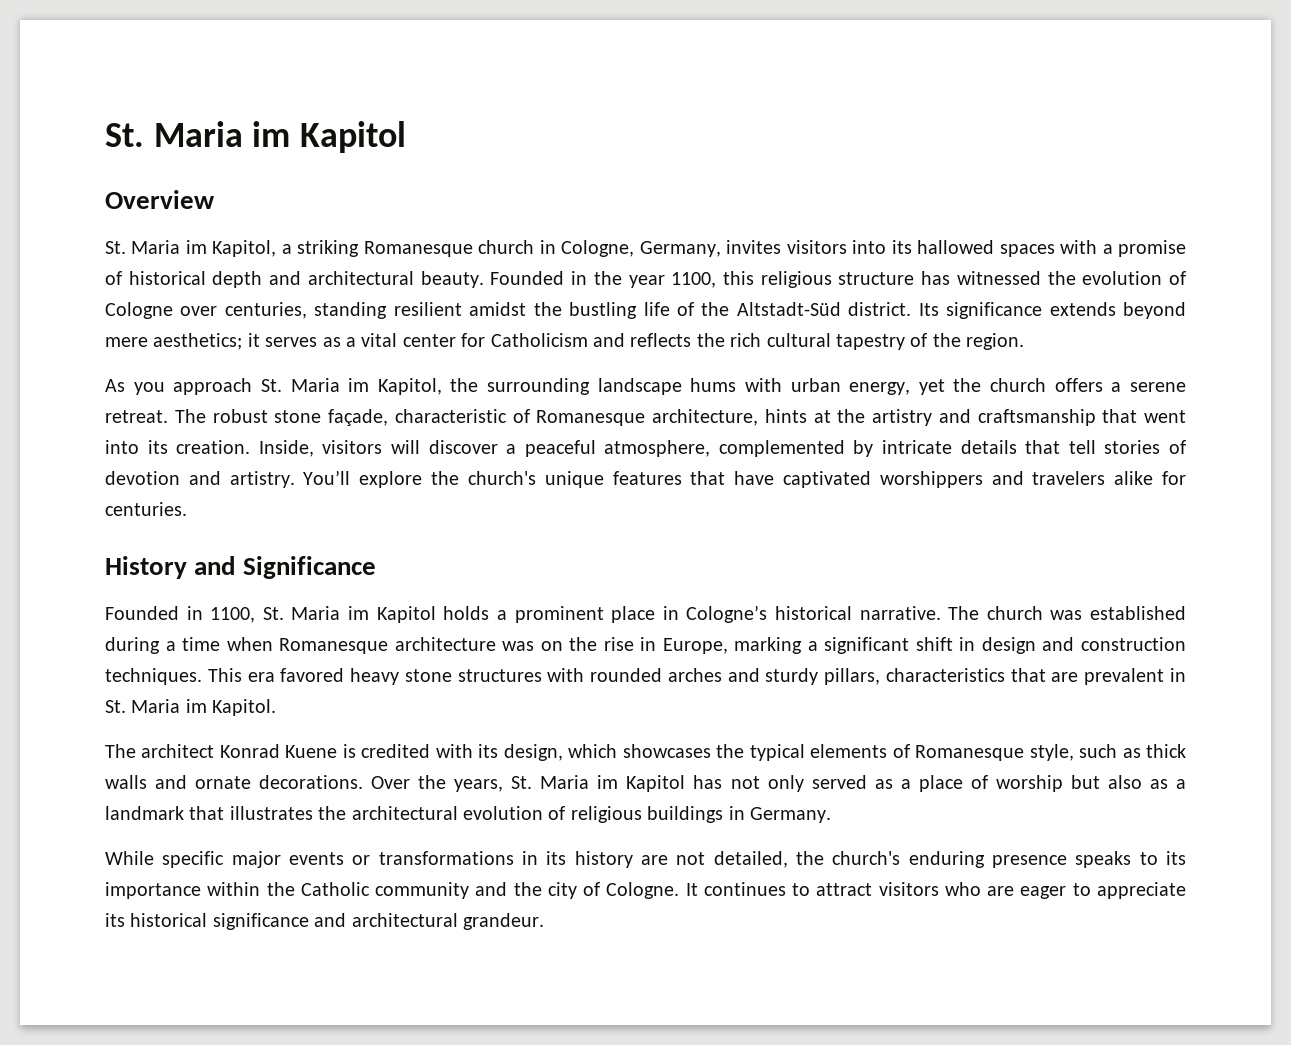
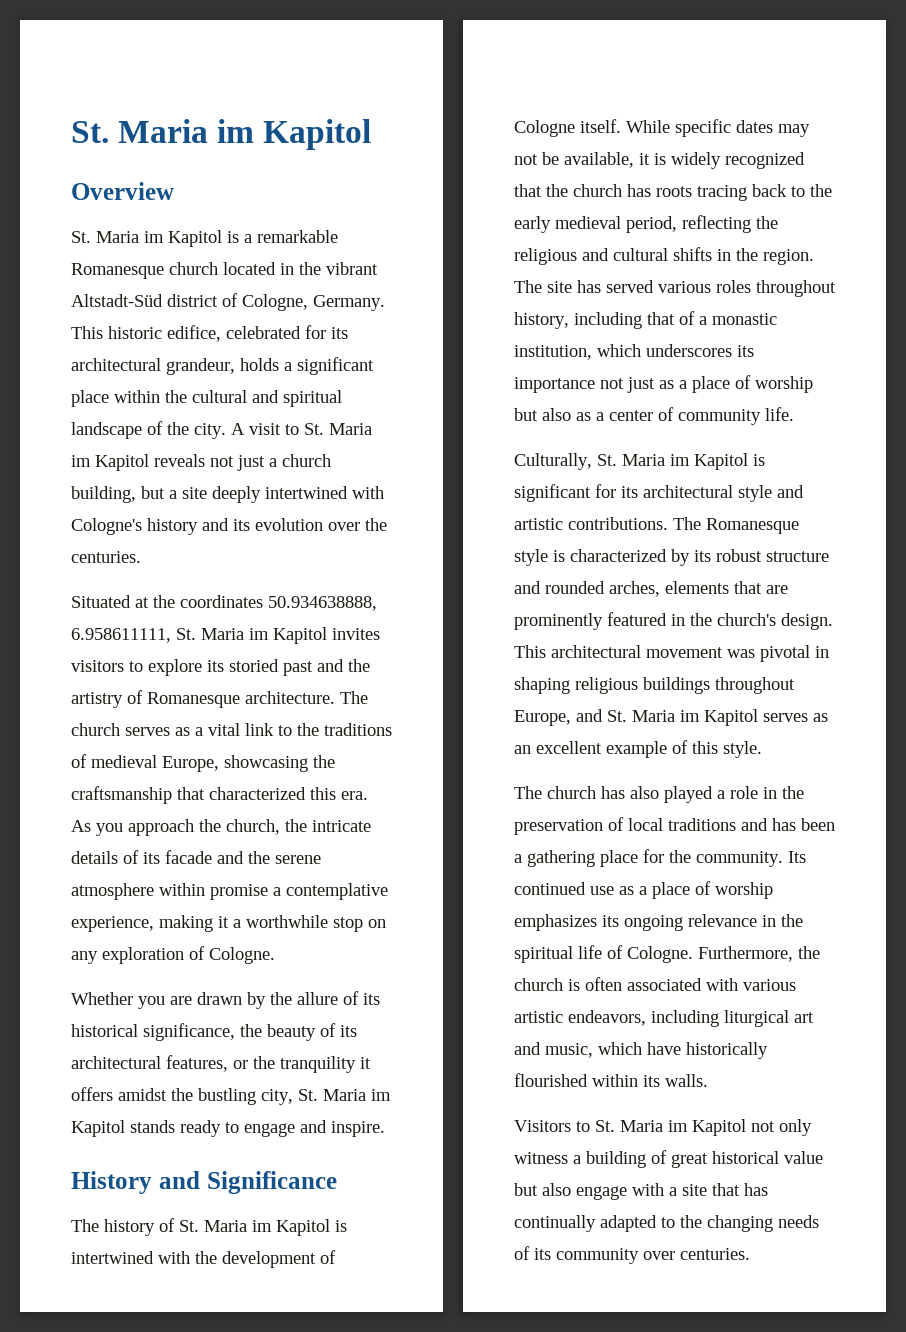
- St. Maria im Kapitol, a striking Romanesque church in Cologne, Germany, invites visitors into its hallowed spaces with a promise of historical depth and architectural beauty. Founded in the year 1100, this religious structure has witnessed the evolution of Cologne over centuries, standing resilient amidst the bustling life of the Altstadt-Süd district. Its significance extends beyond mere aesthetics; it serves as a vital center for Catholicism and reflects the rich cultural tapestry of the region.
- As you approach St. Maria im Kapitol, the surrounding landscape hums with urban energy, yet the church offers a serene retreat. The robust stone façade, characteristic of Romanesque architecture, hints at the artistry and craftsmanship that went into its creation. Inside, visitors will discover a peaceful atmosphere, complemented by intricate details that tell stories of devotion and artistry. You’ll explore the church's unique features that have captivated worshippers and travelers alike for centuries.
+ St. Maria im Kapitol is a remarkable Romanesque church located in the vibrant Altstadt-Süd district of Cologne, Germany. This historic edifice, celebrated for its architectural grandeur, holds a significant place within the cultural and spiritual landscape of the city. A visit to St. Maria im Kapitol reveals not just a church building, but a site deeply intertwined with Cologne's history and its evolution over the centuries.
+ Situated at the coordinates 50.934638888, 6.958611111, St. Maria im Kapitol invites visitors to explore its storied past and the artistry of Romanesque architecture. The church serves as a vital link to the traditions of medieval Europe, showcasing the craftsmanship that characterized this era. As you approach the church, the intricate details of its facade and the serene atmosphere within promise a contemplative experience, making it a worthwhile stop on any exploration of Cologne.
+ Whether you are drawn by the allure of its historical significance, the beauty of its architectural features, or the tranquility it offers amidst the bustling city, St. Maria im Kapitol stands ready to engage and inspire.
- Founded in 1100, St. Maria im Kapitol holds a prominent place in Cologne’s historical narrative. The church was established during a time when Romanesque architecture was on the rise in Europe, marking a significant shift in design and construction techniques. This era favored heavy stone structures with rounded arches and sturdy pillars, characteristics that are prevalent in St. Maria im Kapitol.
- The architect Konrad Kuene is credited with its design, which showcases the typical elements of Romanesque style, such as thick walls and ornate decorations. Over the years, St. Maria im Kapitol has not only served as a place of worship but also as a landmark that illustrates the architectural evolution of religious buildings in Germany.
- While specific major events or transformations in its history are not detailed, the church's enduring presence speaks to its importance within the Catholic community and the city of Cologne. It continues to attract visitors who are eager to appreciate its historical significance and architectural grandeur.
+ The history of St. Maria im Kapitol is intertwined with the development of Cologne itself. While specific dates may not be available, it is widely recognized that the church has roots tracing back to the early medieval period, reflecting the religious and cultural shifts in the region. The site has served various roles throughout history, including that of a monastic institution, which underscores its importance not just as a place of worship but also as a center of community life.
+ Culturally, St. Maria im Kapitol is significant for its architectural style and artistic contributions. The Romanesque style is characterized by its robust structure and rounded arches, elements that are prominently featured in the church's design. This architectural movement was pivotal in shaping religious buildings throughout Europe, and St. Maria im Kapitol serves as an excellent example of this style.
+ The church has also played a role in the preservation of local traditions and has been a gathering place for the community. Its continued use as a place of worship emphasizes its ongoing relevance in the spiritual life of Cologne. Furthermore, the church is often associated with various artistic endeavors, including liturgical art and music, which have historically flourished within its walls.
+ Visitors to St. Maria im Kapitol not only witness a building of great historical value but also engage with a site that has continually adapted to the changing needs of its community over centuries.

